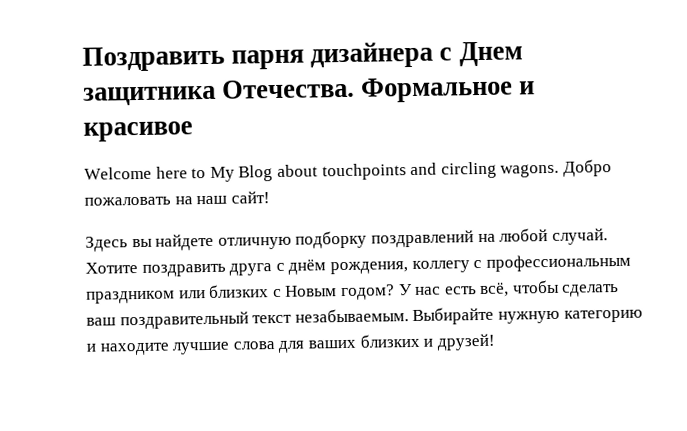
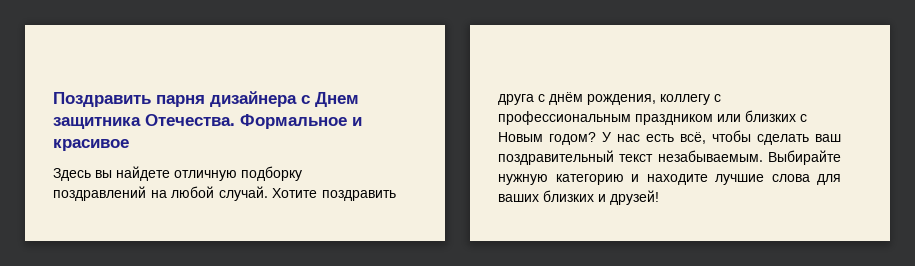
- Welcome here to My Blog about touchpoints and circling wagons. Добро пожаловать на наш сайт!

